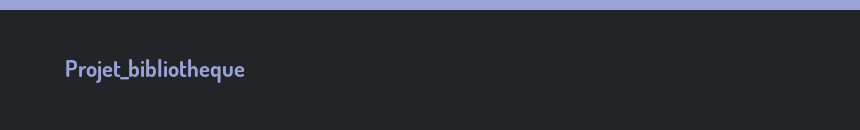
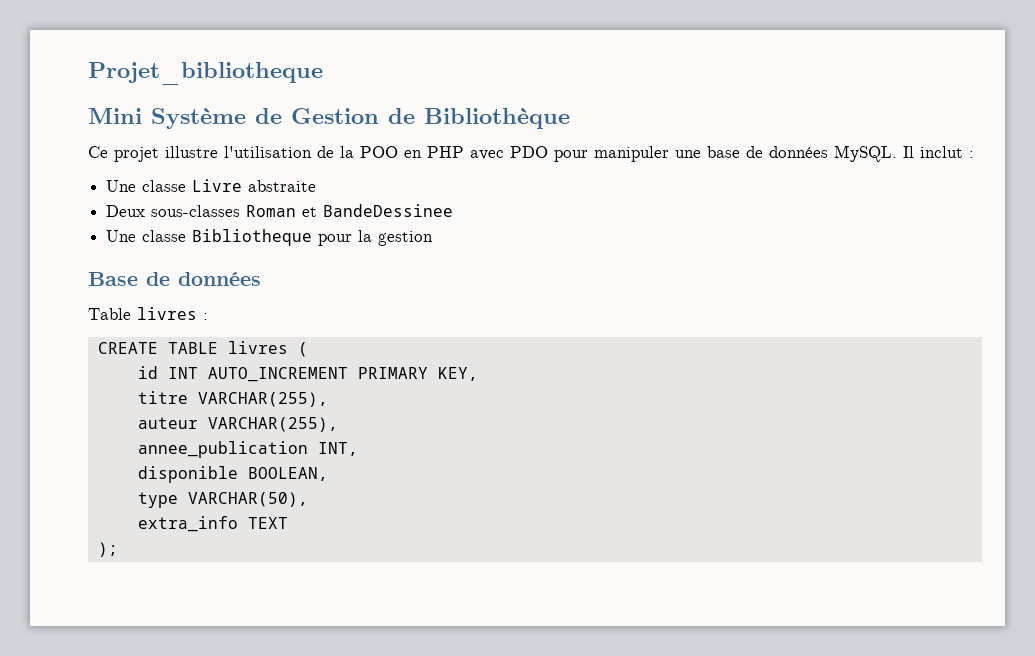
+ Mini Système de Gestion de Bibliothèque
+ Ce projet illustre l'utilisation de la POO en PHP avec PDO pour manipuler une base de données MySQL. Il inclut :
+ Une classe Livre abstraite
+ Deux sous-classes Roman et BandeDessinee
+ Une classe Bibliotheque pour la gestion
+ Base de données
+ Table livres :
+ CREATE TABLE livres (
+ id INT AUTO_INCREMENT PRIMARY KEY,
+ titre VARCHAR(255),
+ auteur VARCHAR(255),
+ annee_publication INT,
+ disponible BOOLEAN,
+ type VARCHAR(50),
+ extra_info TEXT
+ );

